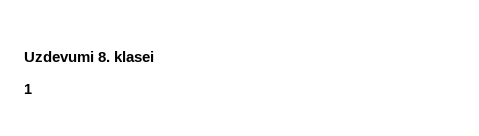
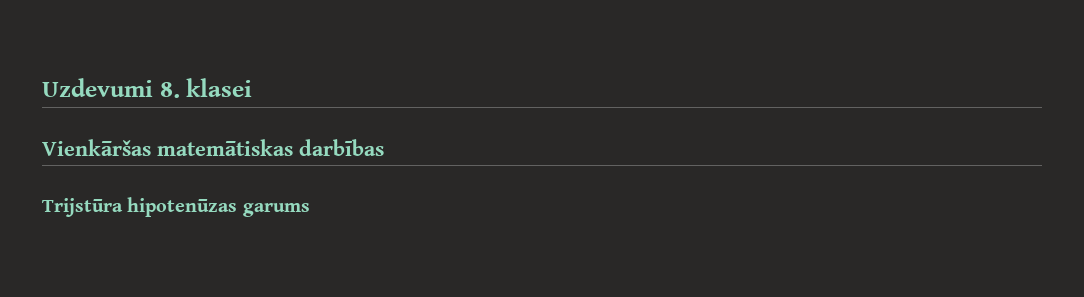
- 1
+ Vienkāršas matemātiskas darbības
+ Trijstūra hipotenūzas garums

